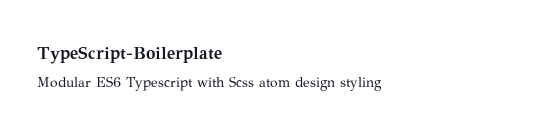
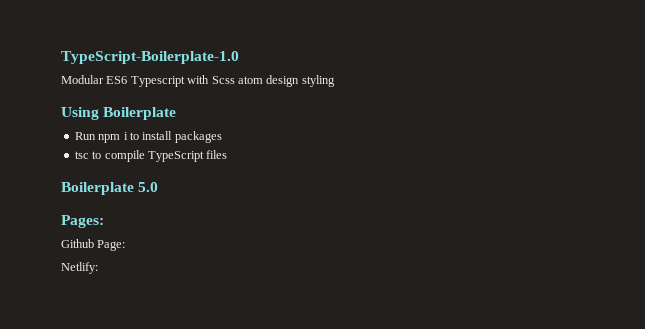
- TypeScript-Boilerplate
+ TypeScript-Boilerplate-1.0
+ Using Boilerplate
+ Run npm i to install packages
+ tsc to compile TypeScript files
+ Boilerplate 5.0
+ Pages:
+ Github Page:
+ Netlify:

